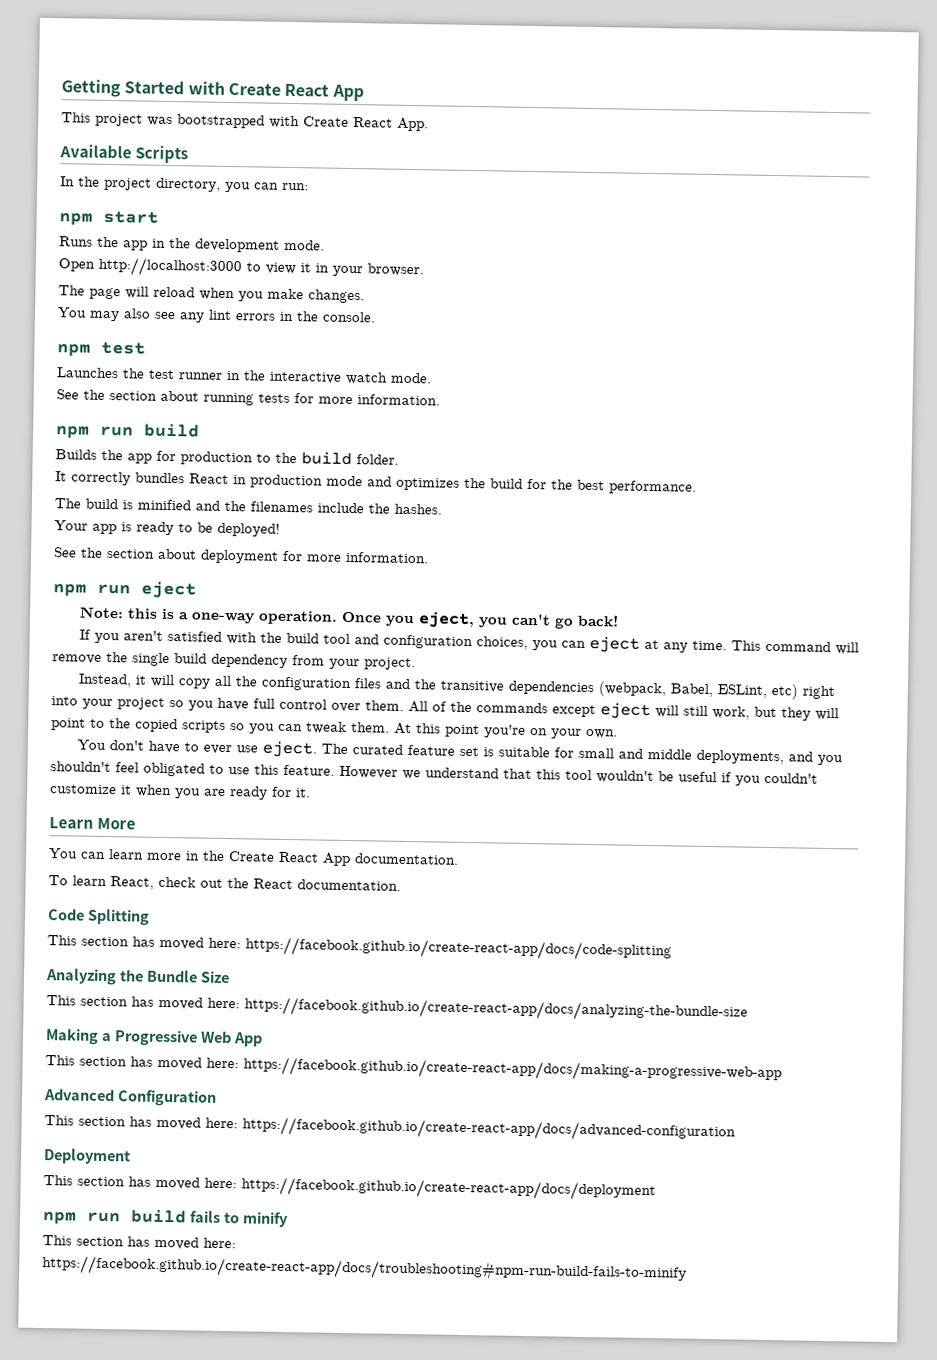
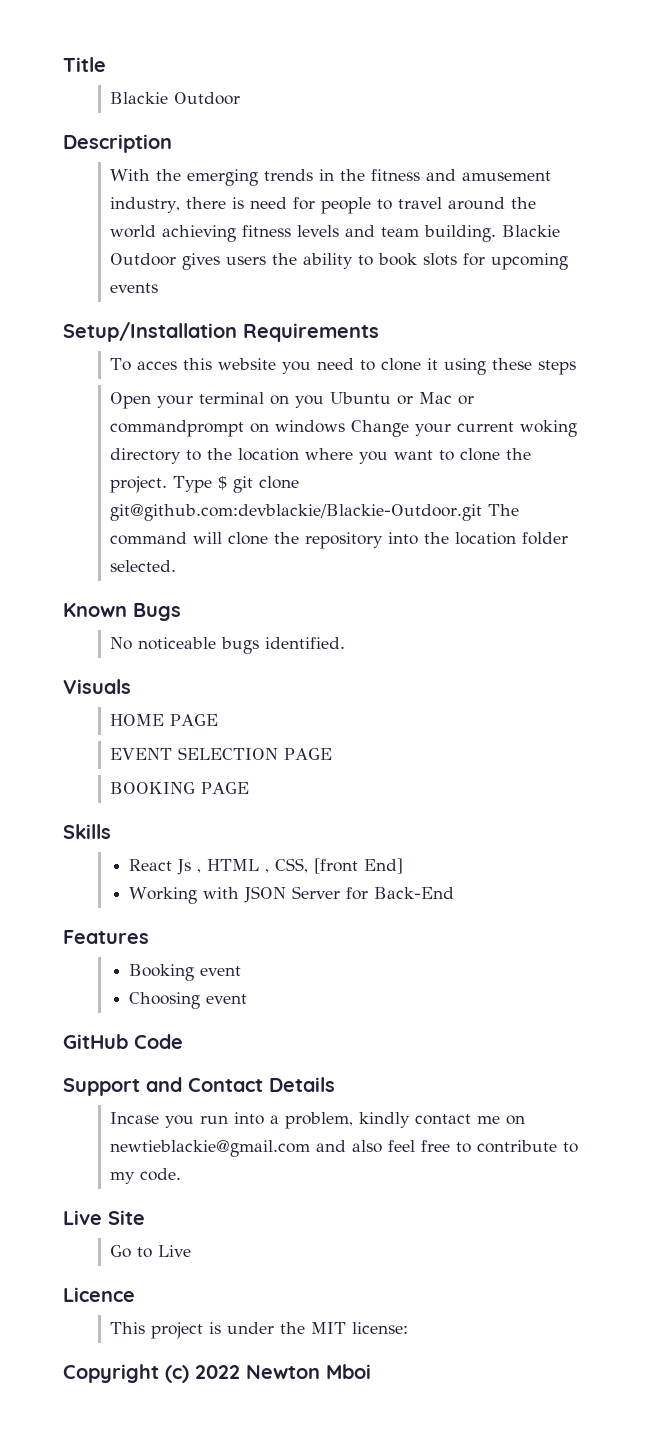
- Getting Started with Create React App
- This project was bootstrapped with Create React App.
- Available Scripts
- In the project directory, you can run:
- npm start
- Runs the app in the development mode.
- Open http://localhost:3000 to view it in your browser.
- The page will reload when you make changes.
- You may also see any lint errors in the console.
- npm test
- Launches the test runner in the interactive watch mode.
- See the section about running tests for more information.
- npm run build
- Builds the app for production to the build folder.
- It correctly bundles React in production mode and optimizes the build for the best performance.
- The build is minified and the filenames include the hashes.
- Your app is ready to be deployed!
- See the section about deployment for more information.
- npm run eject
- Note: this is a one-way operation. Once you eject, you can't go back!
- If you aren't satisfied with the build tool and configuration choices, you can eject at any time. This command will remove the single build dependency from your project.
- Instead, it will copy all the configuration files and the transitive dependencies (webpack, Babel, ESLint, etc) right into your project so you have full control over them. All of the commands except eject will still work, but they will point to the copied scripts so you can tweak them. At this point you're on your own.
- You don't have to ever use eject. The curated feature set is suitable for small and middle deployments, and you shouldn't feel obligated to use this feature. However we understand that this tool wouldn't be useful if you couldn't customize it when you are ready for it.
- Learn More
- You can learn more in the Create React App documentation.
- To learn React, check out the React documentation.
- Code Splitting
- This section has moved here: https://facebook.github.io/create-react-app/docs/code-splitting
- Analyzing the Bundle Size
- This section has moved here: https://facebook.github.io/create-react-app/docs/analyzing-the-bundle-size
- Making a Progressive Web App
- This section has moved here: https://facebook.github.io/create-react-app/docs/making-a-progressive-web-app
- Advanced Configuration
- This section has moved here: https://facebook.github.io/create-react-app/docs/advanced-configuration
- Deployment
- This section has moved here: https://facebook.github.io/create-react-app/docs/deployment
- npm run build fails to minify
- This section has moved here: https://facebook.github.io/create-react-app/docs/troubleshooting#npm-run-build-fails-to-minify
+ Title
+ Blackie Outdoor
+ Description
+ With the emerging trends in the fitness and amusement industry, there is need for people to travel around the world achieving fitness levels and team building. Blackie Outdoor gives users the ability to book slots for upcoming events
+ Setup/Installation Requirements
+ To acces this website you need to clone it using these steps
+ Open your terminal on you Ubuntu or Mac or commandprompt on windows Change your current woking directory to the location where you want to clone the project. Type $ git clone git@github.com:devblackie/Blackie-Outdoor.git The command will clone the repository into the location folder selected.
+ Known Bugs
+ No noticeable bugs identified.
+ Visuals
+ HOME PAGE
+ EVENT SELECTION PAGE
+ BOOKING PAGE
+ Skills
+ React Js , HTML , CSS, [front End]
+ Working with JSON Server for Back-End
+ Features
+ Booking event
+ Choosing event
+ GitHub Code
+ Support and Contact Details
+ Incase you run into a problem, kindly contact me on newtieblackie@gmail.com and also feel free to contribute to my code.
+ Live Site
+ Go to Live
+ Licence
+ This project is under the MIT license:
+ Copyright (c) 2022 Newton Mboi

